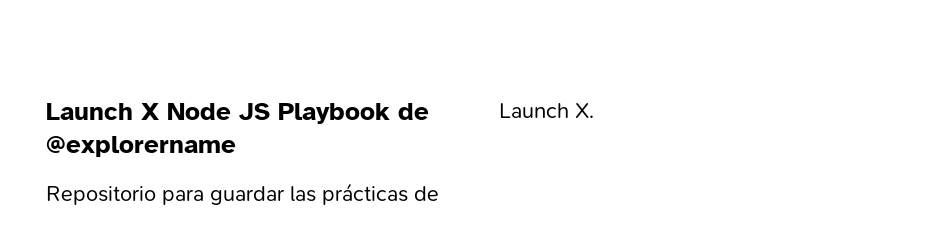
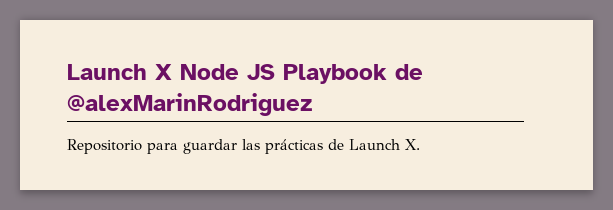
- Launch X Node JS Playbook de @explorername
+ Launch X Node JS Playbook de @alexMarinRodriguez

